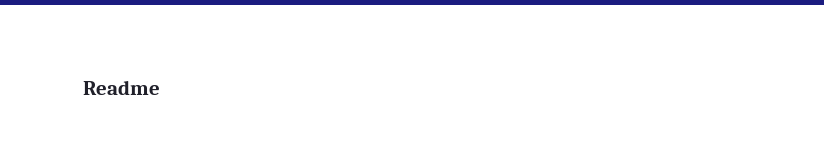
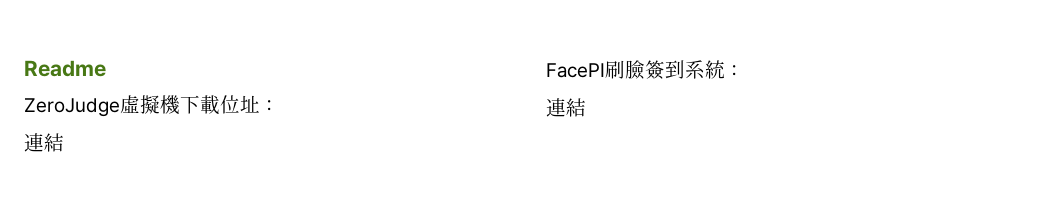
+ ZeroJudge虛擬機下載位址：
+ 連結
+ FacePI刷臉簽到系統：
+ 連結

